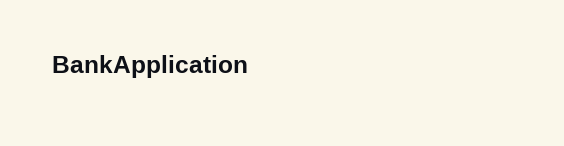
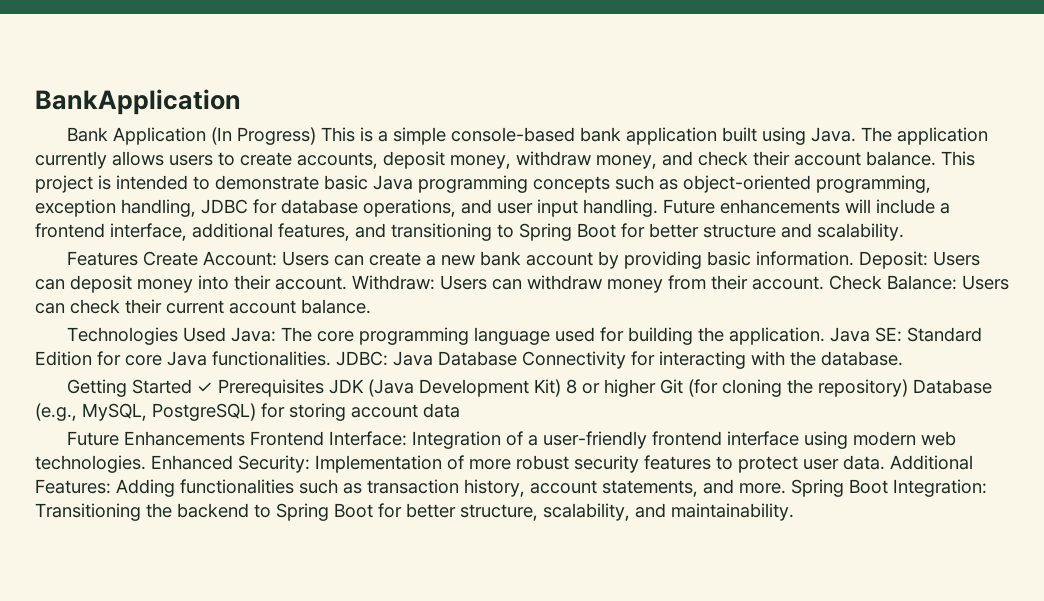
+ Bank Application (In Progress) This is a simple console-based bank application built using Java. The application currently allows users to create accounts, deposit money, withdraw money, and check their account balance. This project is intended to demonstrate basic Java programming concepts such as object-oriented programming, exception handling, JDBC for database operations, and user input handling. Future enhancements will include a frontend interface, additional features, and transitioning to Spring Boot for better structure and scalability.
+ Features Create Account: Users can create a new bank account by providing basic information. Deposit: Users can deposit money into their account. Withdraw: Users can withdraw money from their account. Check Balance: Users can check their current account balance.
+ Technologies Used Java: The core programming language used for building the application. Java SE: Standard Edition for core Java functionalities. JDBC: Java Database Connectivity for interacting with the database.
+ Getting Started ✓ Prerequisites JDK (Java Development Kit) 8 or higher Git (for cloning the repository) Database (e.g., MySQL, PostgreSQL) for storing account data
+ Future Enhancements Frontend Interface: Integration of a user-friendly frontend interface using modern web technologies. Enhanced Security: Implementation of more robust security features to protect user data. Additional Features: Adding functionalities such as transaction history, account statements, and more. Spring Boot Integration: Transitioning the backend to Spring Boot for better structure, scalability, and maintainability.

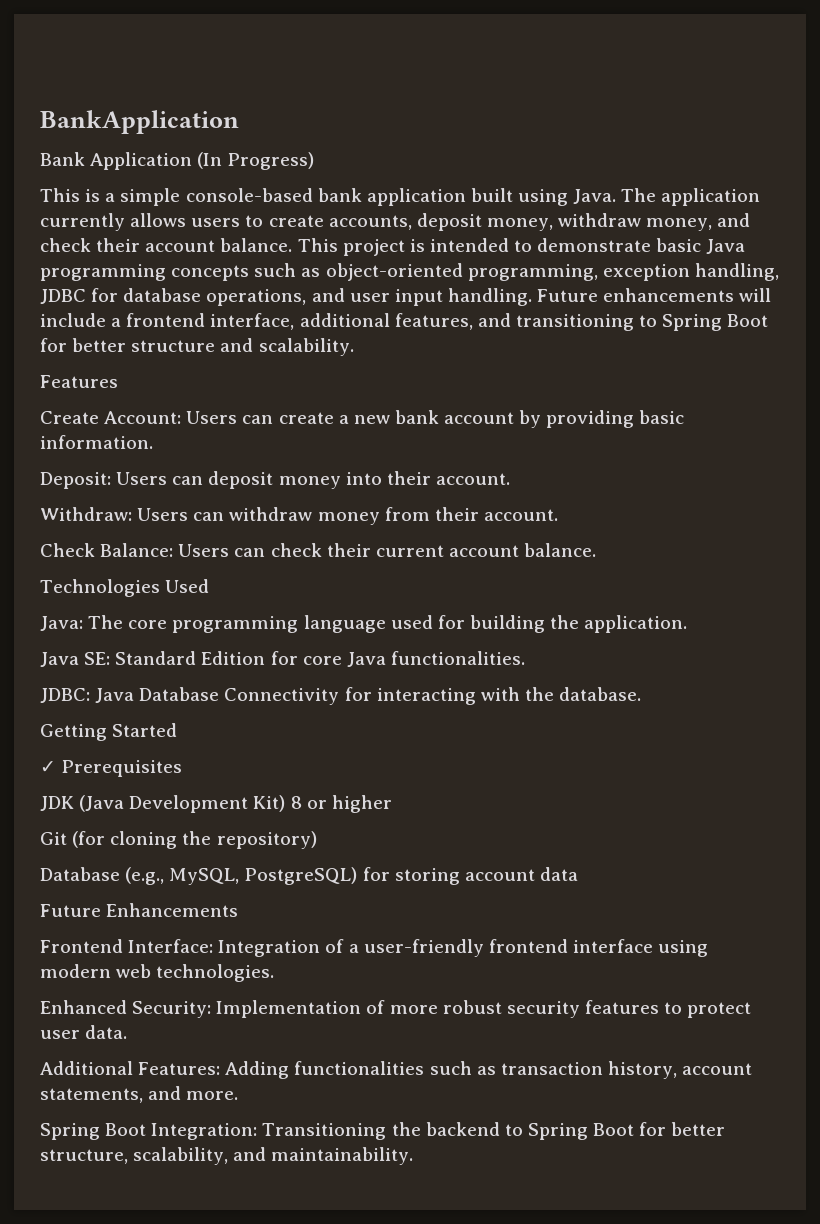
- Bank Application (In Progress) This is a simple console-based bank application built using Java.
+ Bank Application (In Progress)
+ This is a simple console-based bank application built using Java.
- Features Create Account: Users can create a new bank account by providing basic information. Deposit: Users can deposit money into their account. Withdraw: Users can withdraw money from their account. Check Balance: Users can check their current account balance.
+ Features
+ Create Account: Users can create a new bank account by providing basic information.
+ Deposit: Users can deposit money into their account.
+ Withdraw: Users can withdraw money from their account.
+ Check Balance: Users can check their current account balance.
- Technologies Used Java: The core programming language used for building the application. Java SE: Standard Edition for core Java functionalities. JDBC: Java Database Connectivity for interacting with the database.
+ Technologies Used
+ Java: The core programming language used for building the application.
+ Java SE: Standard Edition for core Java functionalities.
+ JDBC: Java Database Connectivity for interacting with the database.
- Getting Started ✓ Prerequisites JDK (Java Development Kit) 8 or higher Git (for cloning the repository) Database (e.g., MySQL, PostgreSQL) for storing account data
+ Getting Started
+ ✓ Prerequisites
+ JDK (Java Development Kit) 8 or higher
+ Git (for cloning the repository)
+ Database (e.g., MySQL, PostgreSQL) for storing account data
- Future Enhancements Frontend Interface: Integration of a user-friendly frontend interface using modern web technologies. Enhanced Security: Implementation of more robust security features to protect user data. Additional Features: Adding functionalities such as transaction history, account statements, and more. Spring Boot Integration: Transitioning the backend to Spring Boot for better structure, scalability, and maintainability.
+ Future Enhancements
+ Frontend Interface: Integration of a user-friendly frontend interface using modern web technologies.
+ Enhanced Security: Implementation of more robust security features to protect user data.
+ Additional Features: Adding functionalities such as transaction history, account statements, and more.
+ Spring Boot Integration: Transitioning the backend to Spring Boot for better structure, scalability, and maintainability.

